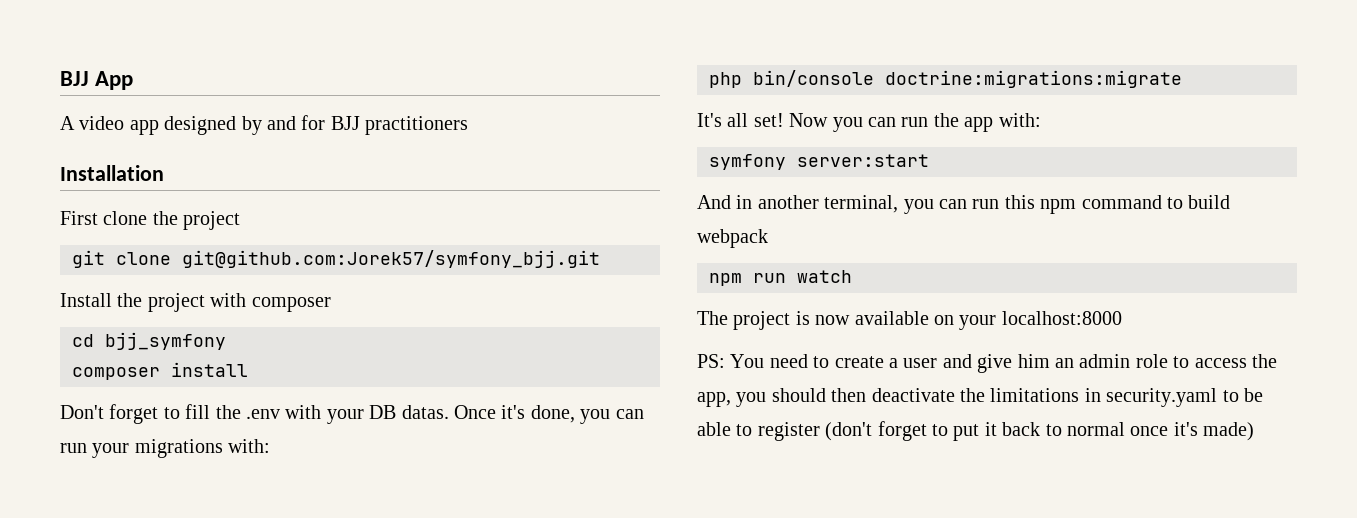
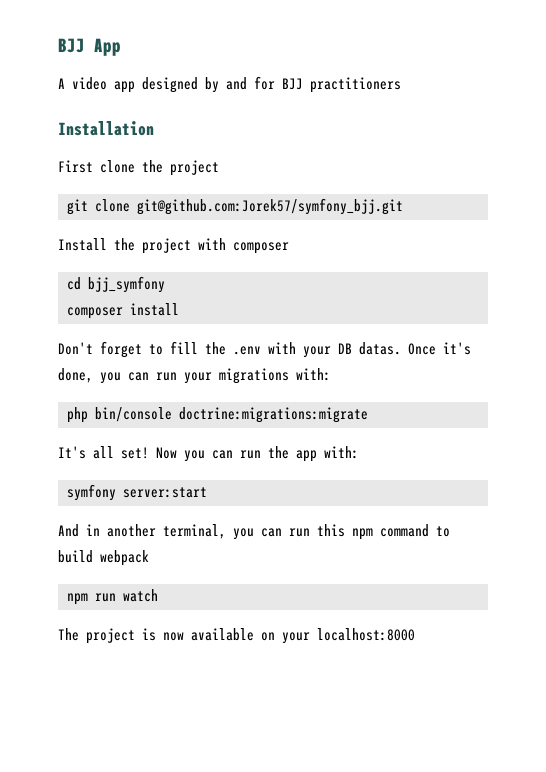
- PS: You need to create a user and give him an admin role to access the app, you should then deactivate the limitations in security.yaml to be able to register (don't forget to put it back to normal once it's made)

